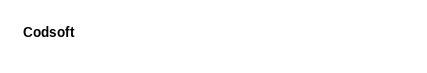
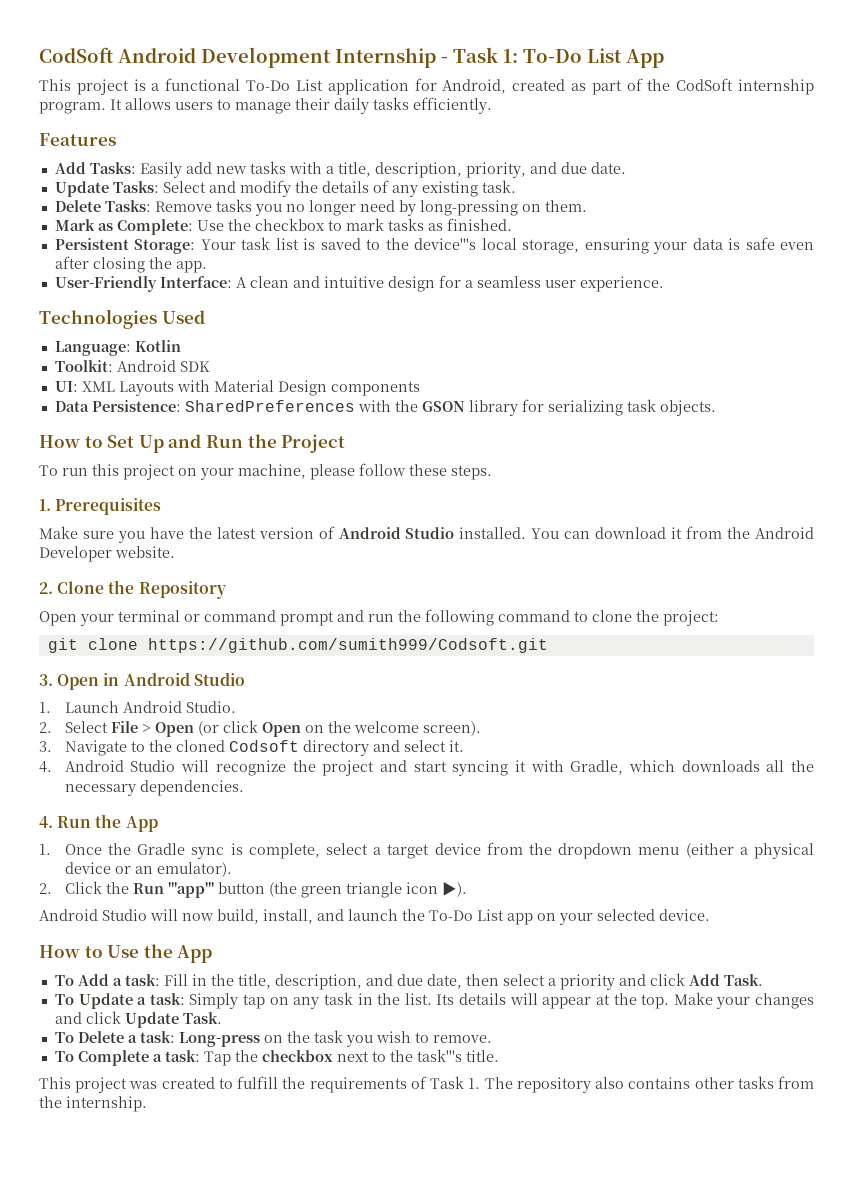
- Codsoft
+ CodSoft Android Development Internship - Task 1: To-Do List App
+ This project is a functional To-Do List application for Android, created as part of the CodSoft internship program. It allows users to manage their daily tasks efficiently.
+ Features
+ Add Tasks: Easily add new tasks with a title, description, priority, and due date.
+ Update Tasks: Select and modify the details of any existing task.
+ Delete Tasks: Remove tasks you no longer need by long-pressing on them.
+ Mark as Complete: Use the checkbox to mark tasks as finished.
+ Persistent Storage: Your task list is saved to the device'''s local storage, ensuring your data is safe even after closing the app.
+ User-Friendly Interface: A clean and intuitive design for a seamless user experience.
+ Technologies Used
+ Language: Kotlin
+ Toolkit: Android SDK
+ UI: XML Layouts with Material Design components
+ Data Persistence: SharedPreferences with the GSON library for serializing task objects.
+ How to Set Up and Run the Project
+ To run this project on your machine, please follow these steps.
+ 1. Prerequisites
+ Make sure you have the latest version of Android Studio installed. You can download it from the Android Developer website.
+ 2. Clone the Repository
+ Open your terminal or command prompt and run the following command to clone the project:
+ git clone https://github.com/sumith999/Codsoft.git
+ 3. Open in Android Studio
+ 1. Launch Android Studio.
+ 2. Select File > Open (or click Open on the welcome screen).
+ 3. Navigate to the cloned Codsoft directory and select it.
+ 4. Android Studio will recognize the project and start syncing it with Gradle, which downloads all the necessary dependencies.
+ 4. Run the App
+ 1. Once the Gradle sync is complete, select a target device from the dropdown menu (either a physical device or an emulator).
+ 2. Click the Run '''app''' button (the green triangle icon ▶).
+ Android Studio will now build, install, and launch the To-Do List app on your selected device.
+ How to Use the App
+ To Add a task: Fill in the title, description, and due date, then select a priority and click Add Task.
+ To Update a task: Simply tap on any task in the list. Its details will appear at the top. Make your changes and click Update Task.
+ To Delete a task: Long-press on the task you wish to remove.
+ To Complete a task: Tap the checkbox next to the task'''s title.
+ This project was created to fulfill the requirements of Task 1. The repository also contains other tasks from the internship.

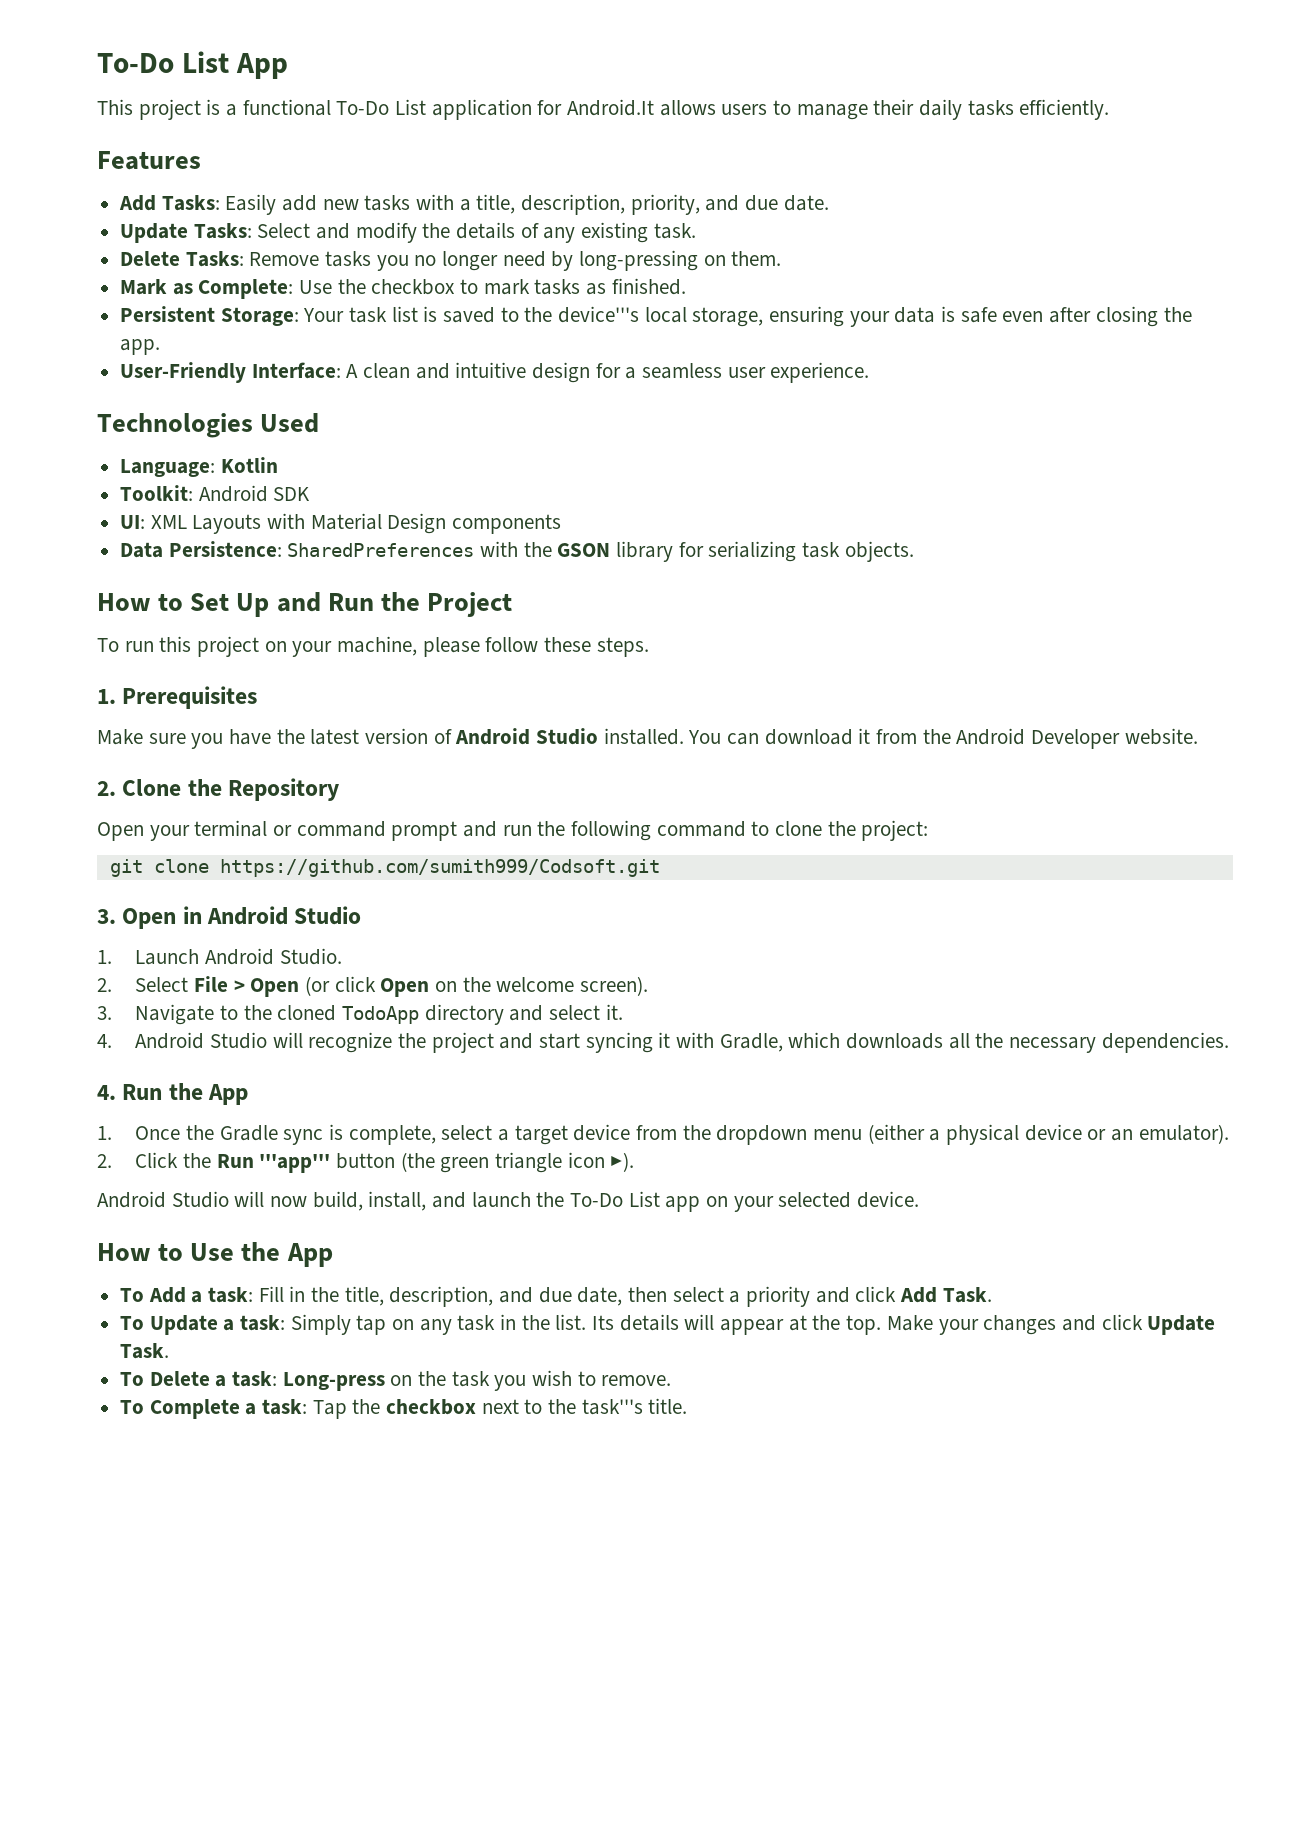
- CodSoft Android Development Internship - Task 1: To-Do List App
+ To-Do List App
- This project is a functional To-Do List application for Android, created as part of the CodSoft internship program. It allows users to manage their daily tasks efficiently.
+ This project is a functional To-Do List application for Android.It allows users to manage their daily tasks efficiently.
- 3. Navigate to the cloned Codsoft directory and select it.
+ 3. Navigate to the cloned TodoApp directory and select it.
- This project was created to fulfill the requirements of Task 1. The repository also contains other tasks from the internship.

